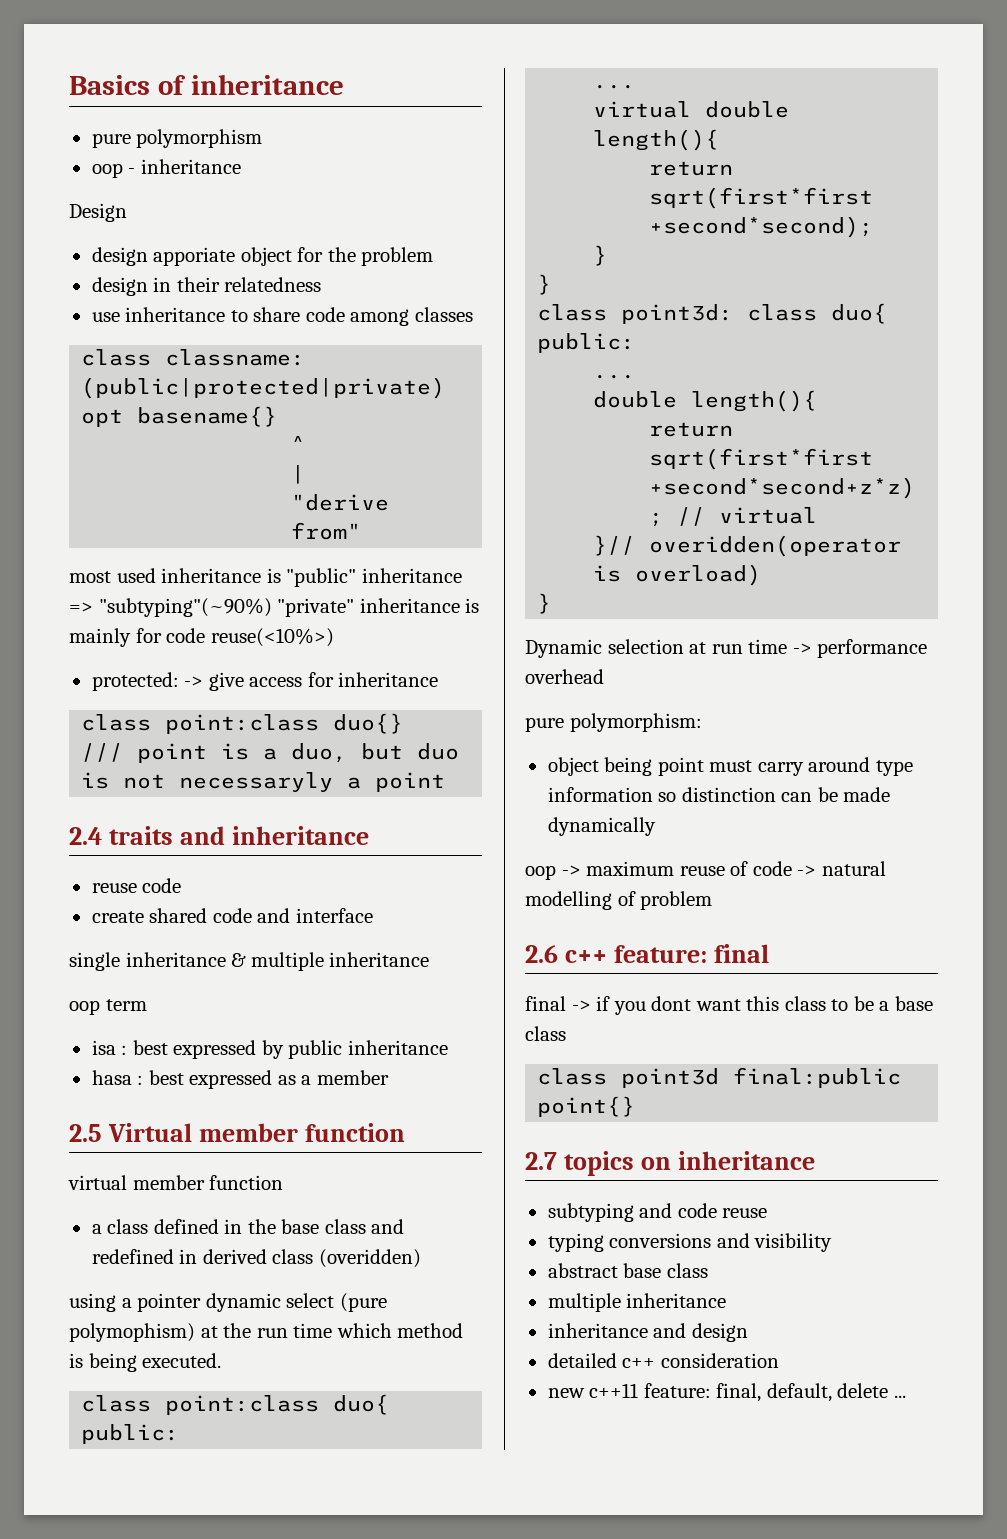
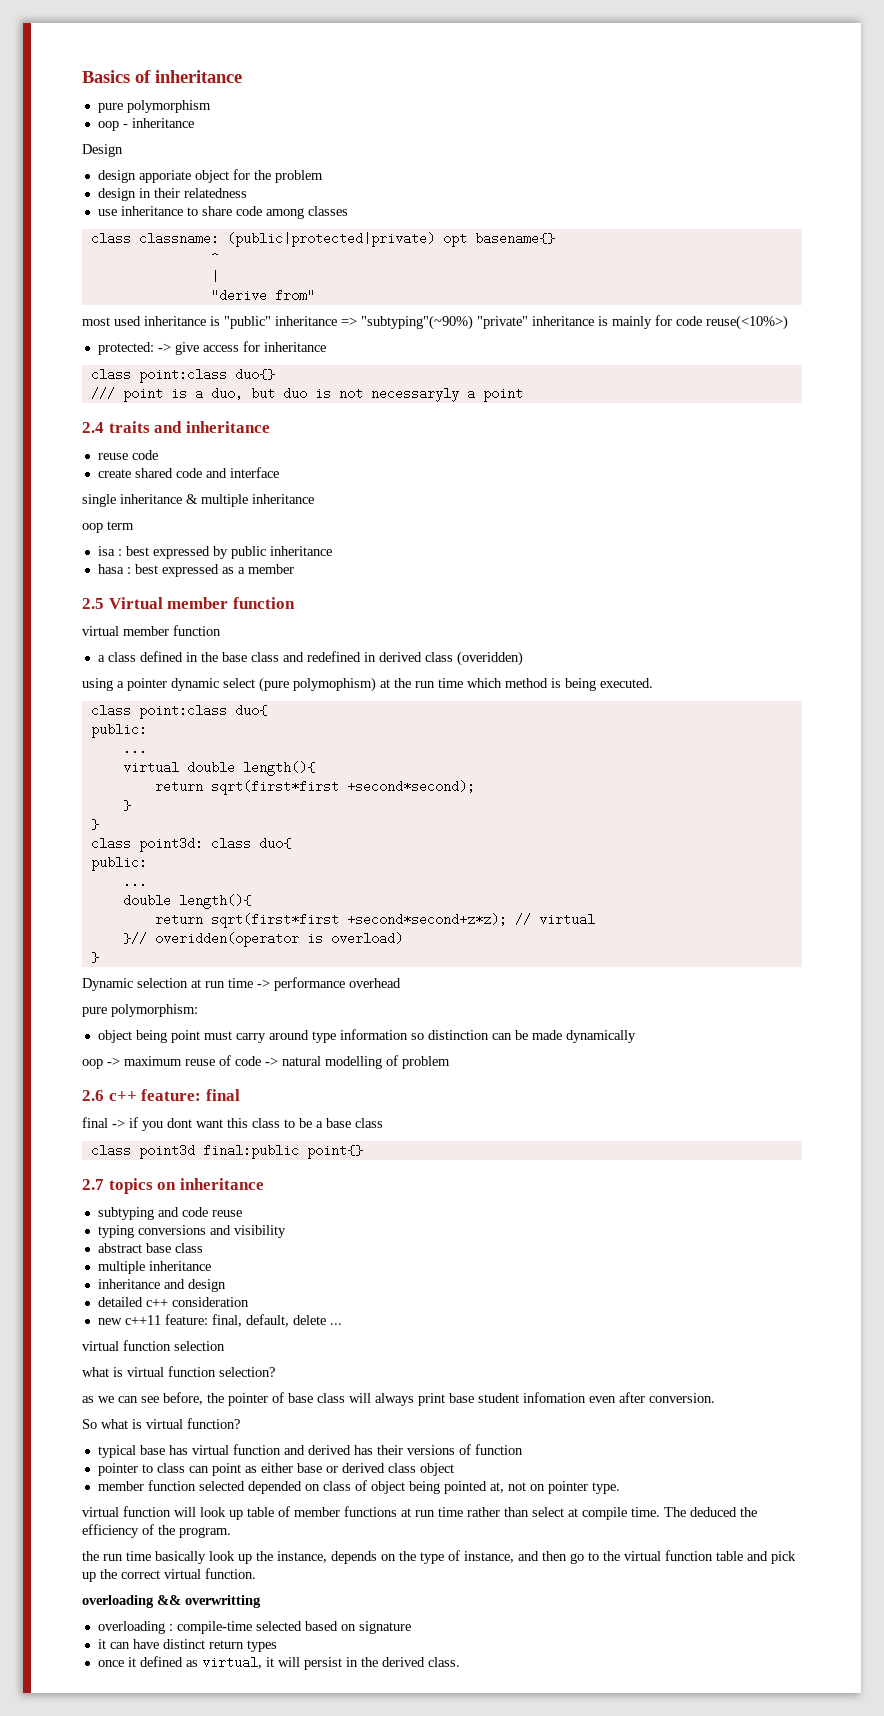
+ virtual function selection
+ what is virtual function selection?
+ as we can see before, the pointer of base class will always print base student infomation even after conversion.
+ So what is virtual function?
+ typical base has virtual function and derived has their versions of function
+ pointer to class can point as either base or derived class object
+ member function selected depended on class of object being pointed at, not on pointer type.
+ virtual function will look up table of member functions at run time rather than select at compile time. The deduced the efficiency of the program.
+ the run time basically look up the instance, depends on the type of instance, and then go to the virtual function table and pick up the correct virtual function.
+ overloading && overwritting
+ overloading : compile-time selected based on signature
+ it can have distinct return types
+ once it defined as virtual, it will persist in the derived class.

